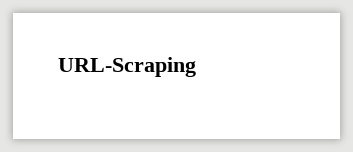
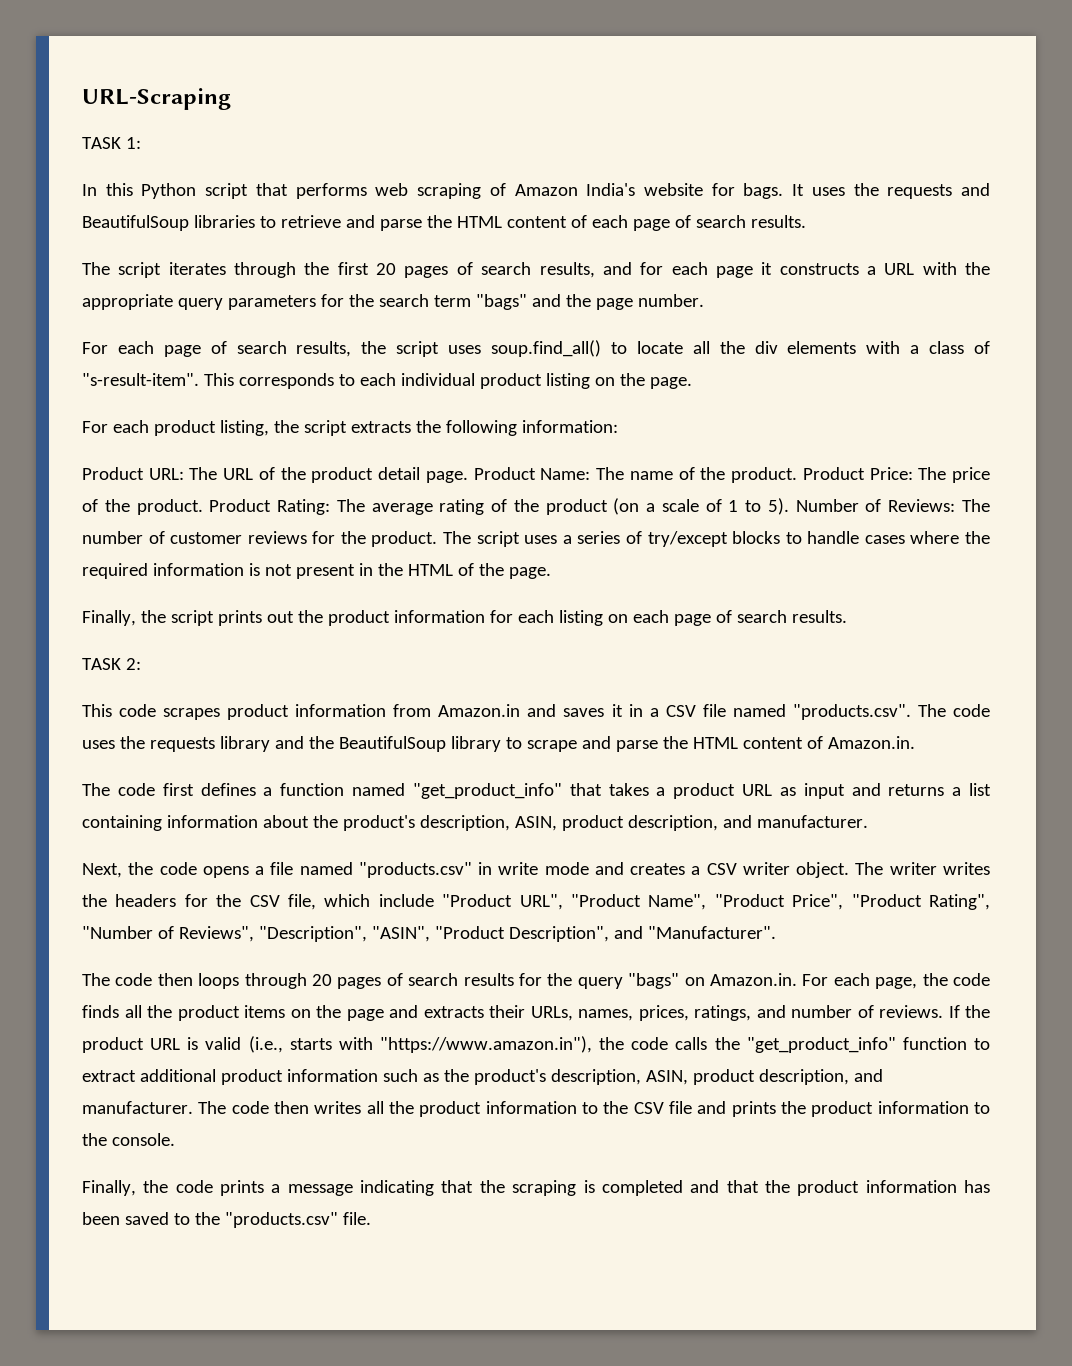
+ TASK 1:
+ In this Python script that performs web scraping of Amazon India's website for bags. It uses the requests and BeautifulSoup libraries to retrieve and parse the HTML content of each page of search results.
+ The script iterates through the first 20 pages of search results, and for each page it constructs a URL with the appropriate query parameters for the search term "bags" and the page number.
+ For each page of search results, the script uses soup.find_all() to locate all the div elements with a class of "s-result-item". This corresponds to each individual product listing on the page.
+ For each product listing, the script extracts the following information:
+ Product URL: The URL of the product detail page. Product Name: The name of the product. Product Price: The price of the product. Product Rating: The average rating of the product (on a scale of 1 to 5). Number of Reviews: The number of customer reviews for the product. The script uses a series of try/except blocks to handle cases where the required information is not present in the HTML of the page.
+ Finally, the script prints out the product information for each listing on each page of search results.
+ TASK 2:
+ This code scrapes product information from Amazon.in and saves it in a CSV file named "products.csv". The code uses the requests library and the BeautifulSoup library to scrape and parse the HTML content of Amazon.in.
+ The code first defines a function named "get_product_info" that takes a product URL as input and returns a list containing information about the product's description, ASIN, product description, and manufacturer.
+ Next, the code opens a file named "products.csv" in write mode and creates a CSV writer object. The writer writes the headers for the CSV file, which include "Product URL", "Product Name", "Product Price", "Product Rating", "Number of Reviews", "Description", "ASIN", "Product Description", and "Manufacturer".
+ The code then loops through 20 pages of search results for the query "bags" on Amazon.in. For each page, the code finds all the product items on the page and extracts their URLs, names, prices, ratings, and number of reviews. If the product URL is valid (i.e., starts with "https://www.amazon.in"), the code calls the "get_product_info" function to extract additional product information such as the product's description, ASIN, product description, and manufacturer. The code then writes all the product information to the CSV file and prints the product information to the console.
+ Finally, the code prints a message indicating that the scraping is completed and that the product information has been saved to the "products.csv" file.

